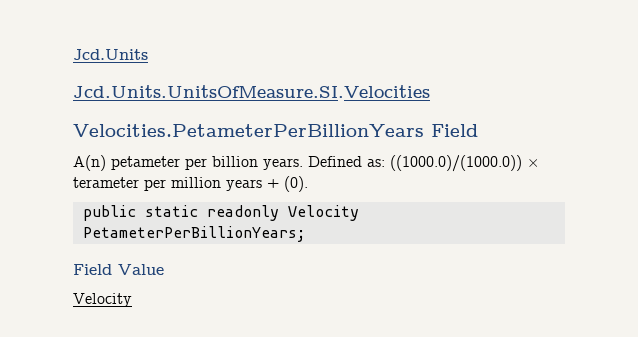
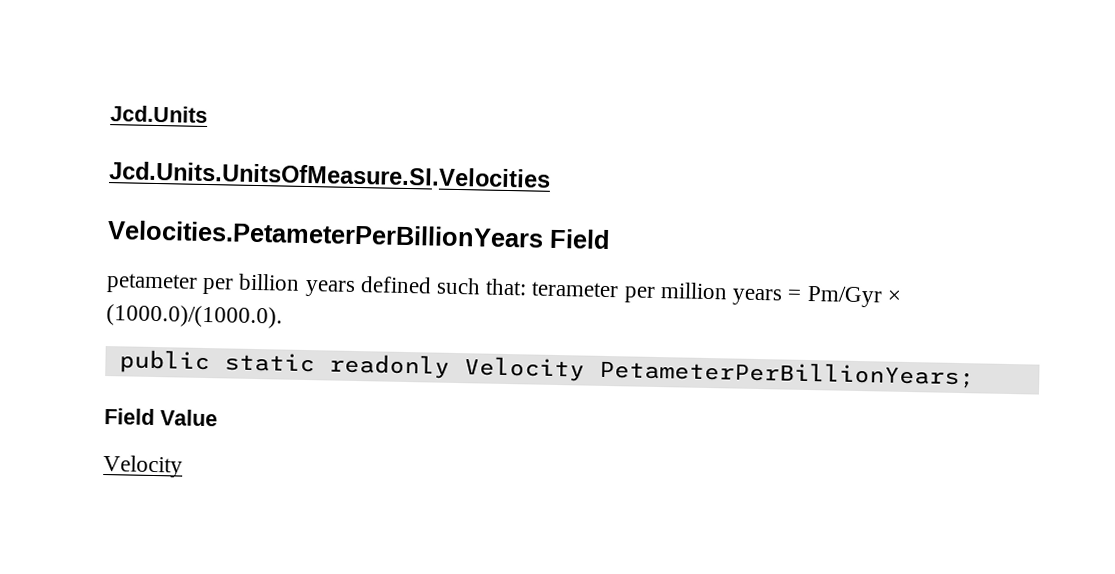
- A(n) petameter per billion years. Defined as: ((1000.0)/(1000.0)) × terameter per million years + (0).
+ petameter per billion years defined such that: terameter per million years = Pm/Gyr × (1000.0)/(1000.0).

